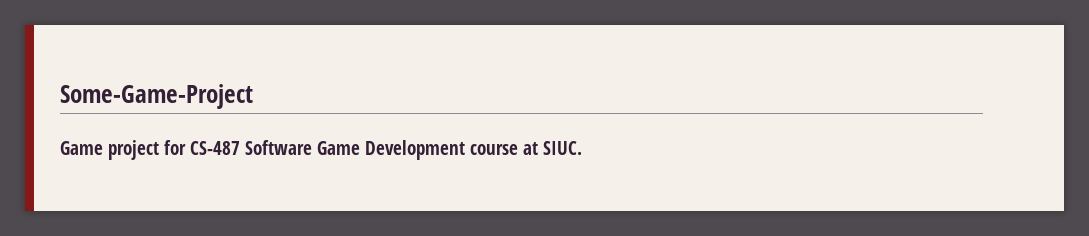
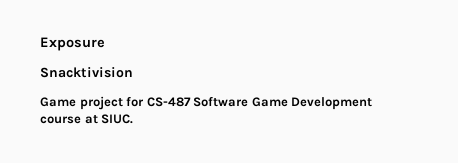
- Some-Game-Project
+ Exposure
+ Snacktivision

